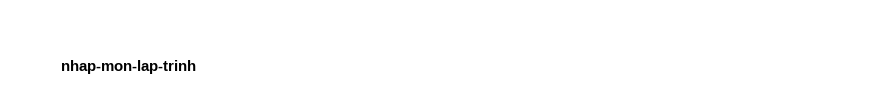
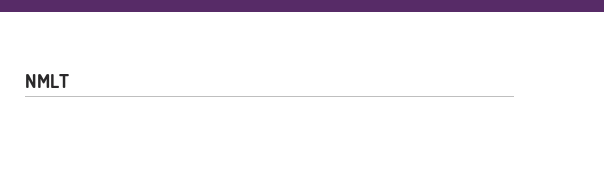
- nhap-mon-lap-trinh
+ NMLT

